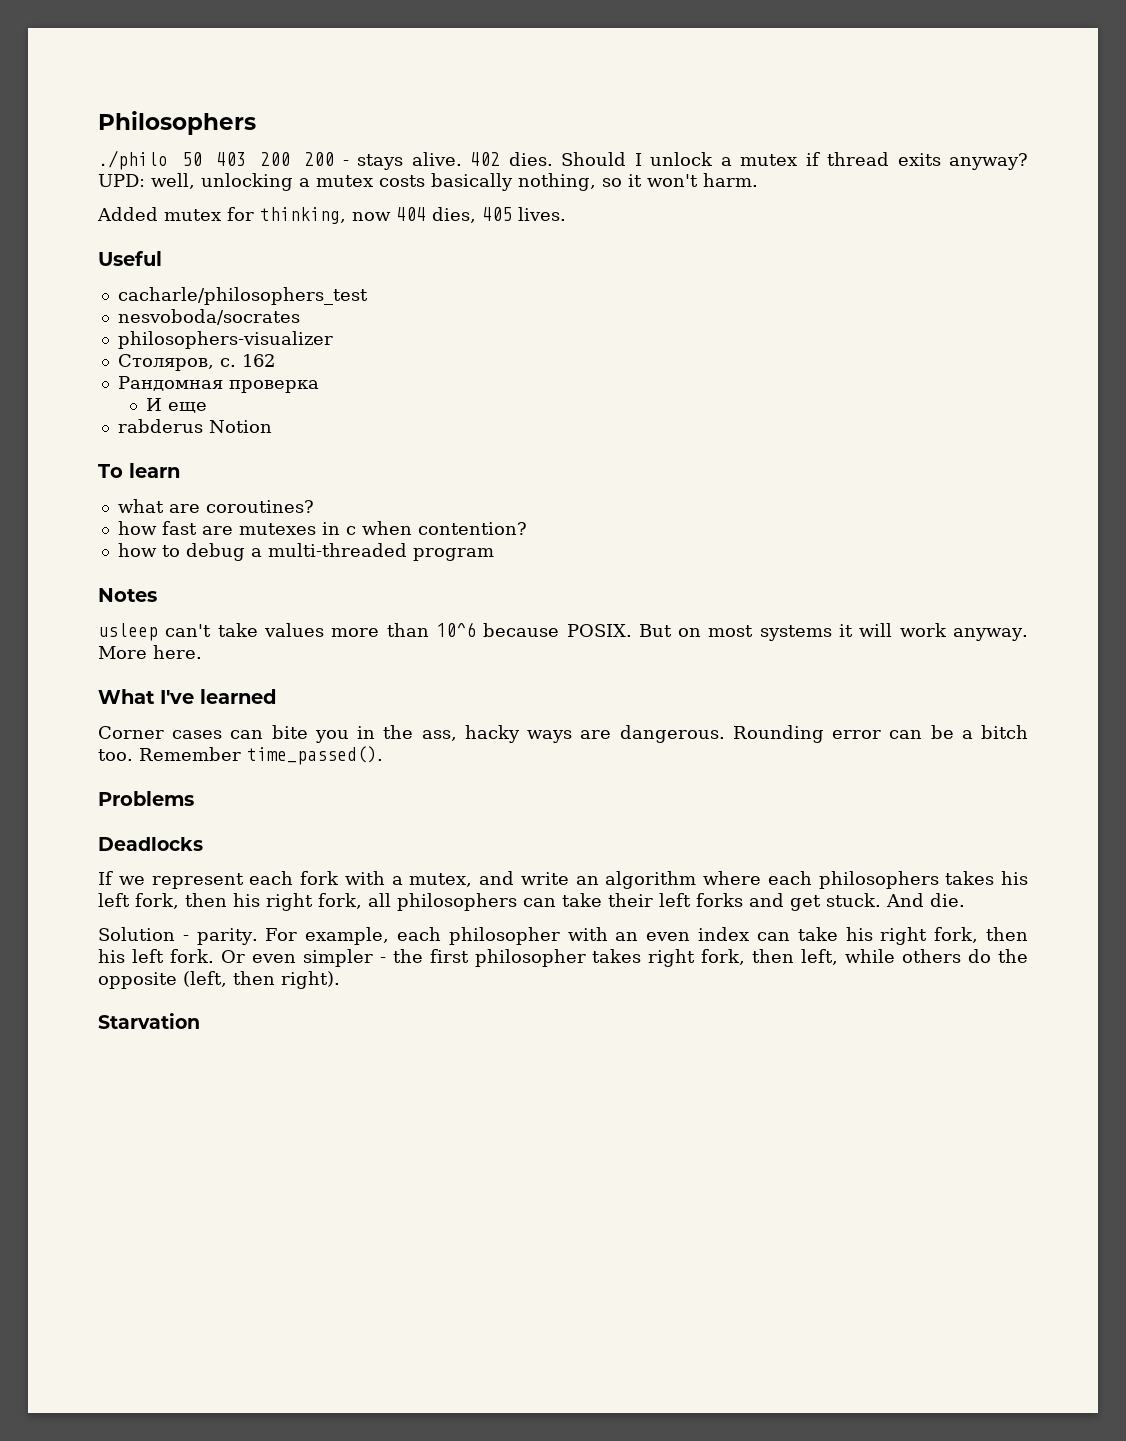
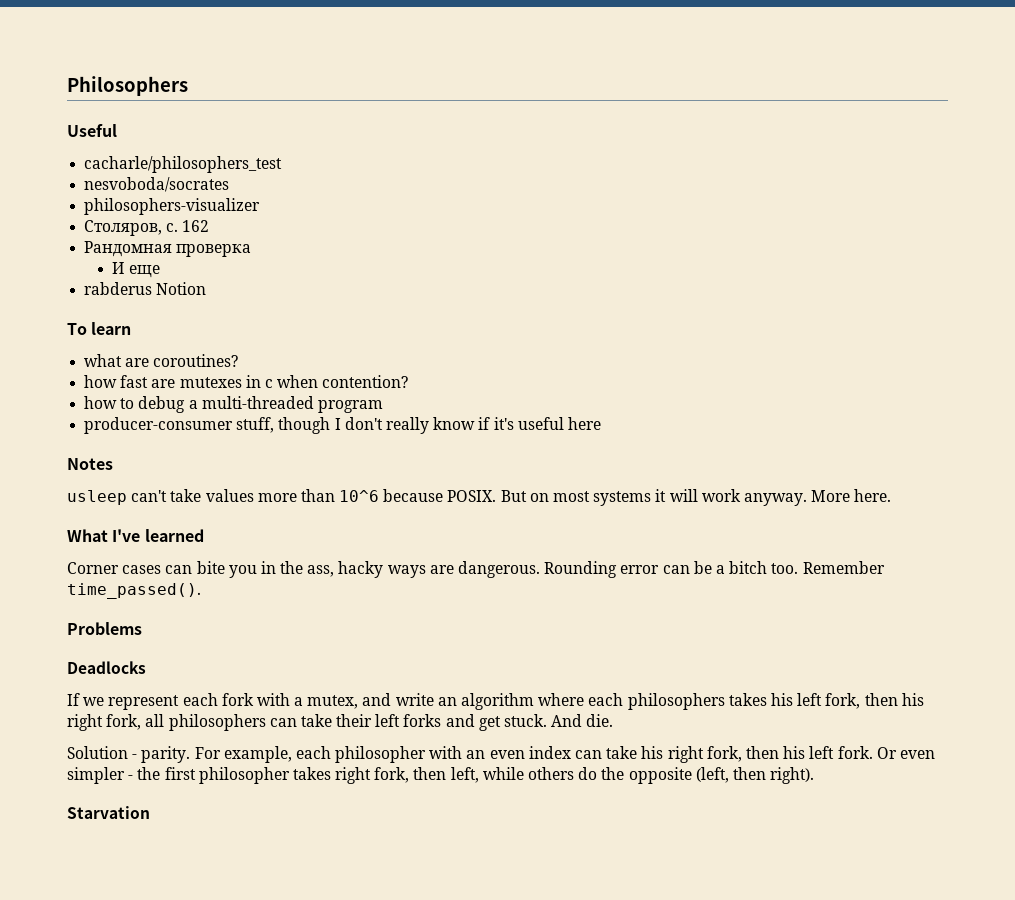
- ./philo 50 403 200 200 - stays alive. 402 dies. Should I unlock a mutex if thread exits anyway? UPD: well, unlocking a mutex costs basically nothing, so it won't harm.
- Added mutex for thinking, now 404 dies, 405 lives.
+ producer-consumer stuff, though I don't really know if it's useful here

